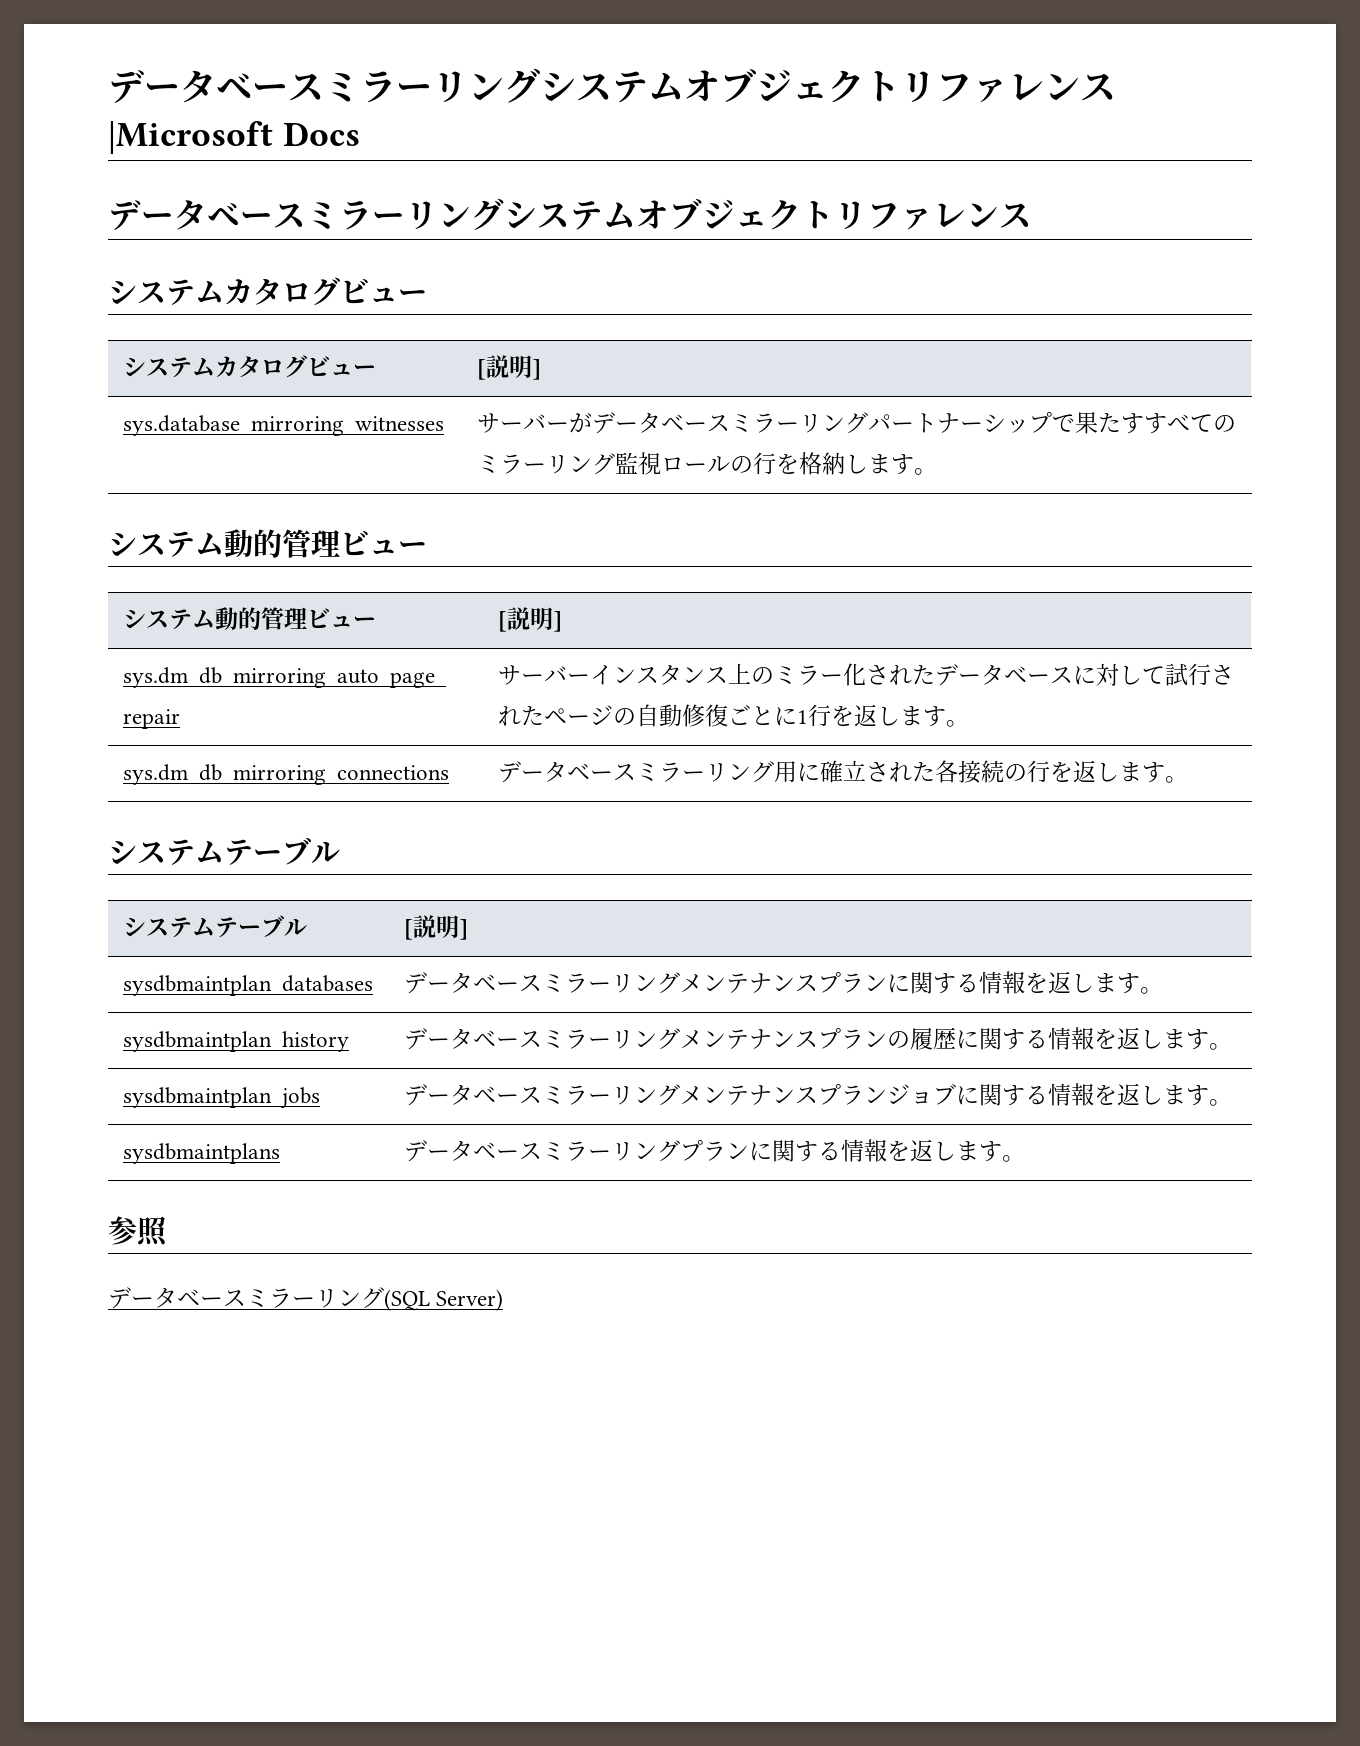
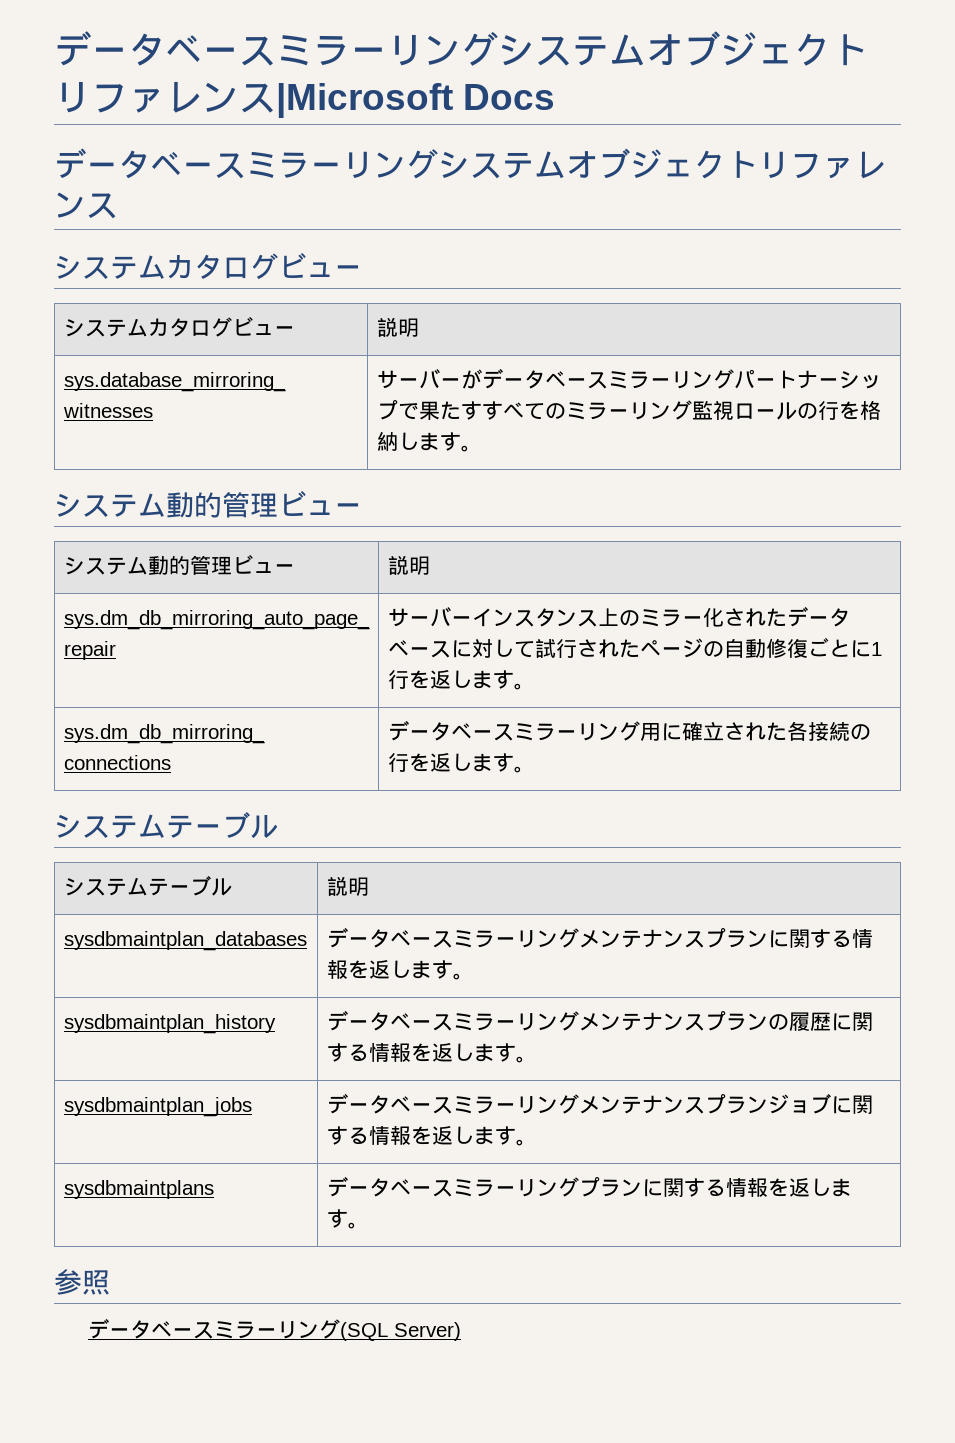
- システムカタログビュー | [説明]
+ システムカタログビュー | 説明
- システム動的管理ビュー | [説明]
+ システム動的管理ビュー | 説明
- システムテーブル | [説明]
+ システムテーブル | 説明

